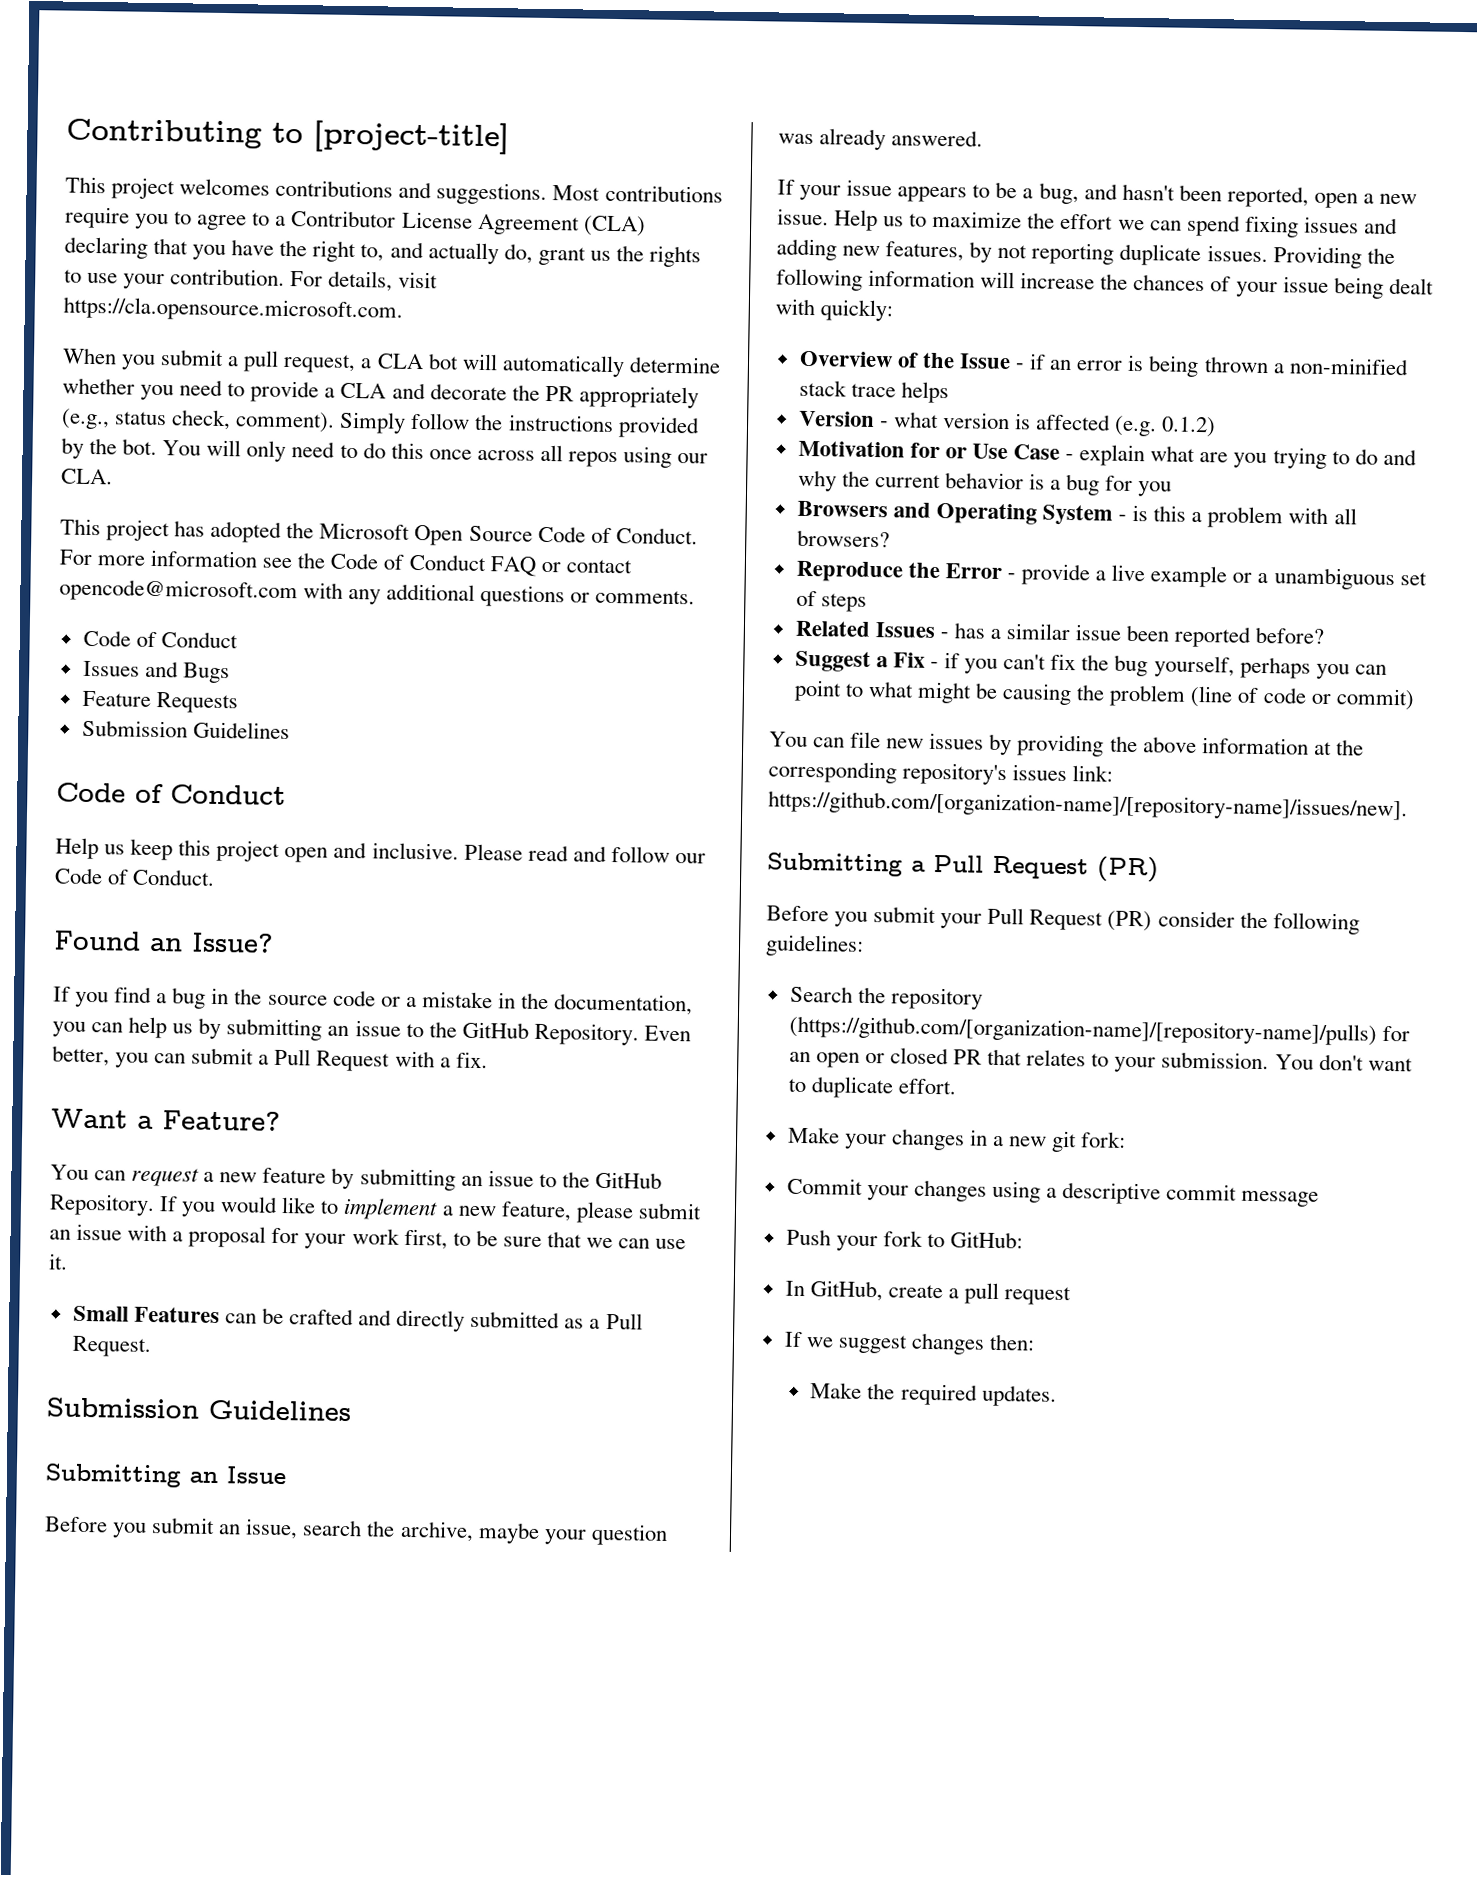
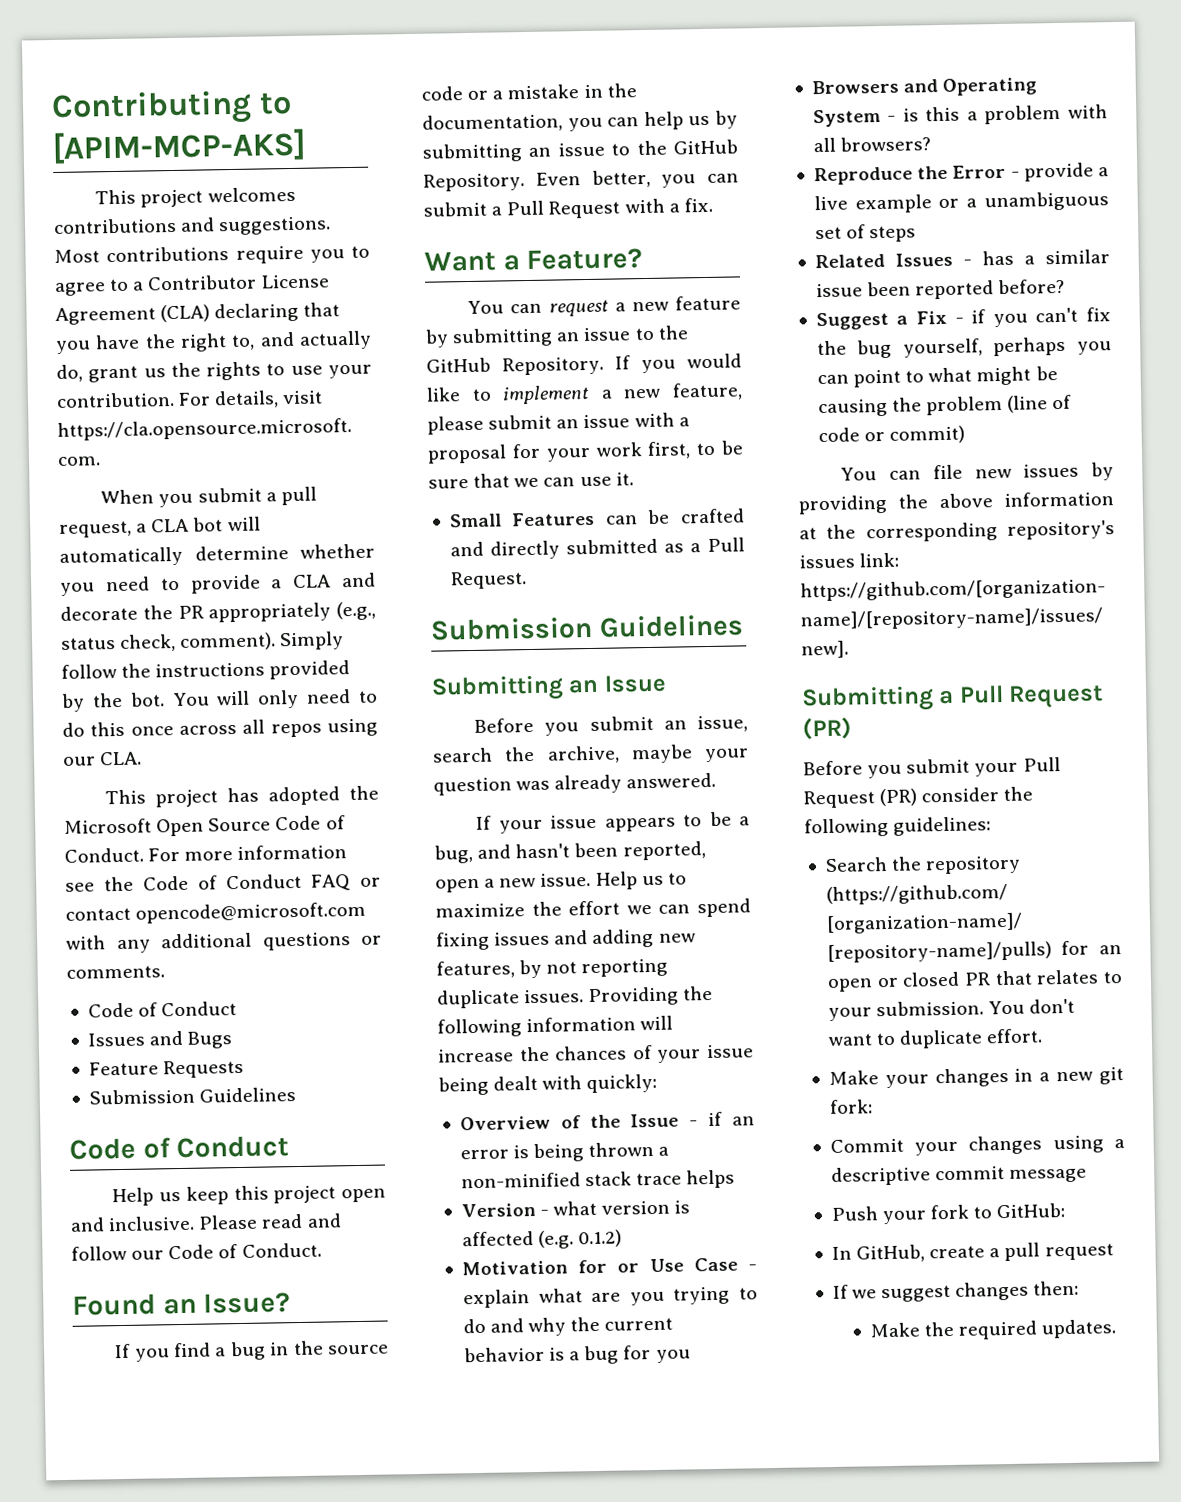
- Contributing to [project-title]
+ Contributing to [APIM-MCP-AKS]

